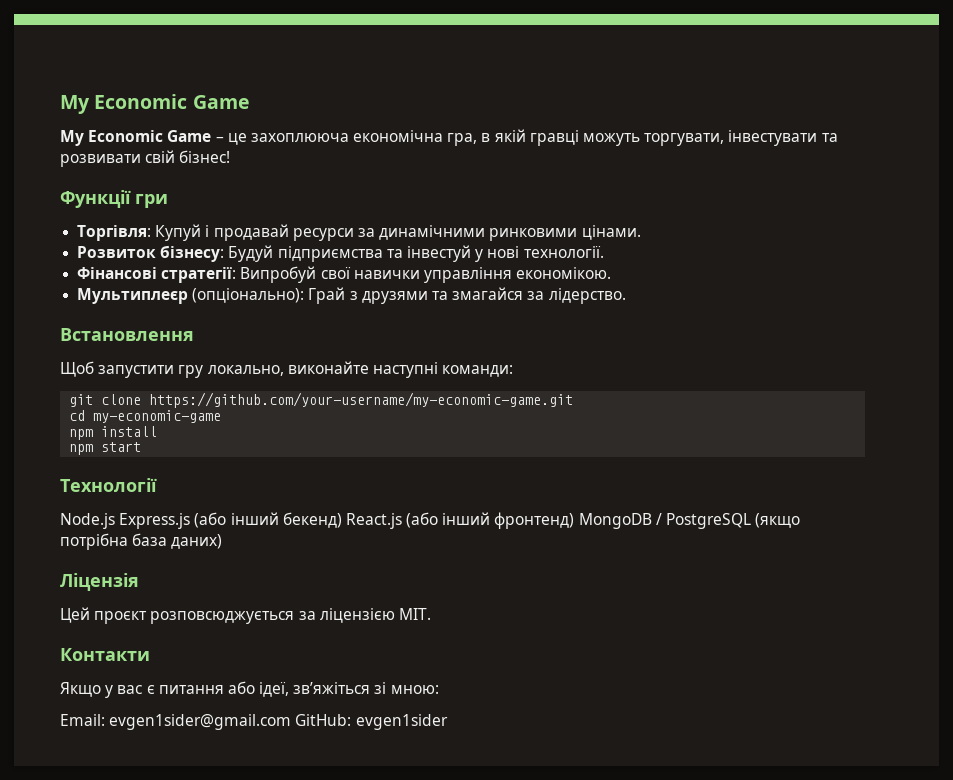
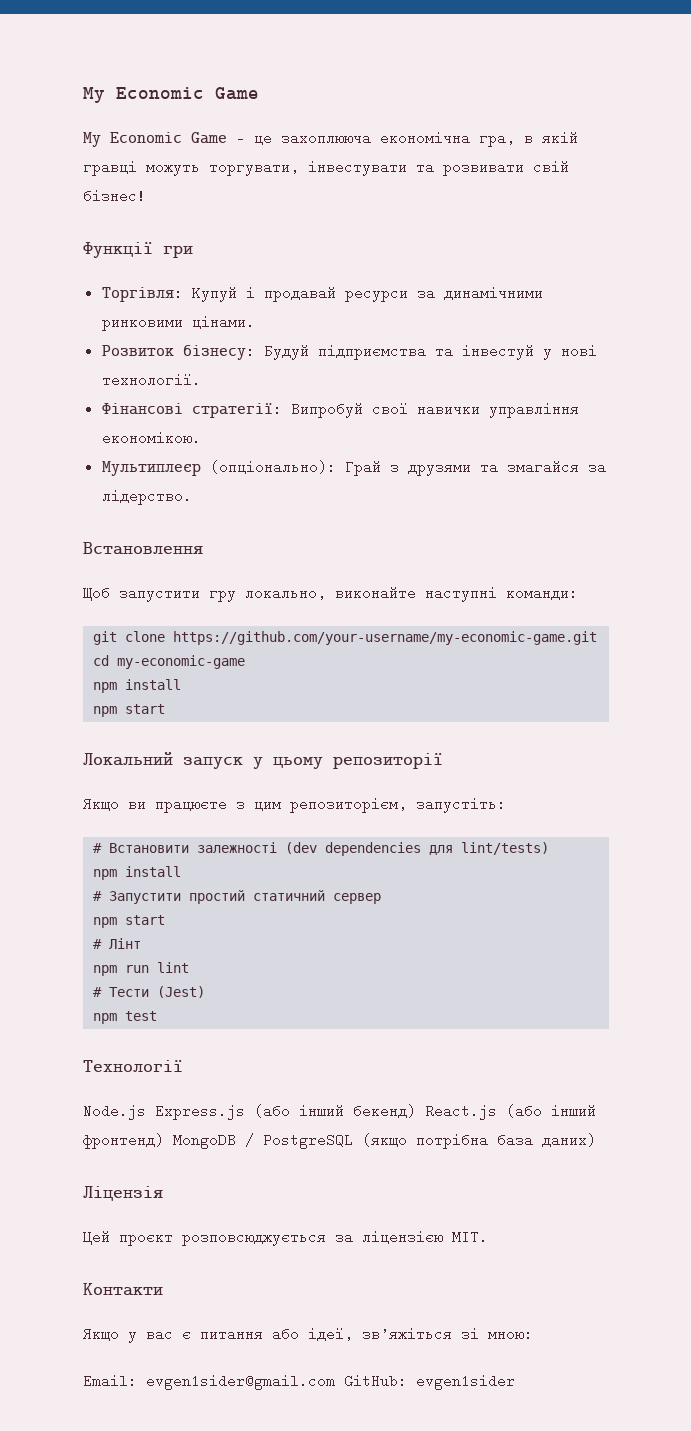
+ Локальний запуск у цьому репозиторії
+ Якщо ви працюєте з цим репозиторієм, запустіть:
+ # Встановити залежності (dev dependencies для lint/tests)
+ npm install
+ # Запустити простий статичний сервер
+ npm start
+ # Лінт
+ npm run lint
+ # Тести (Jest)
+ npm test

